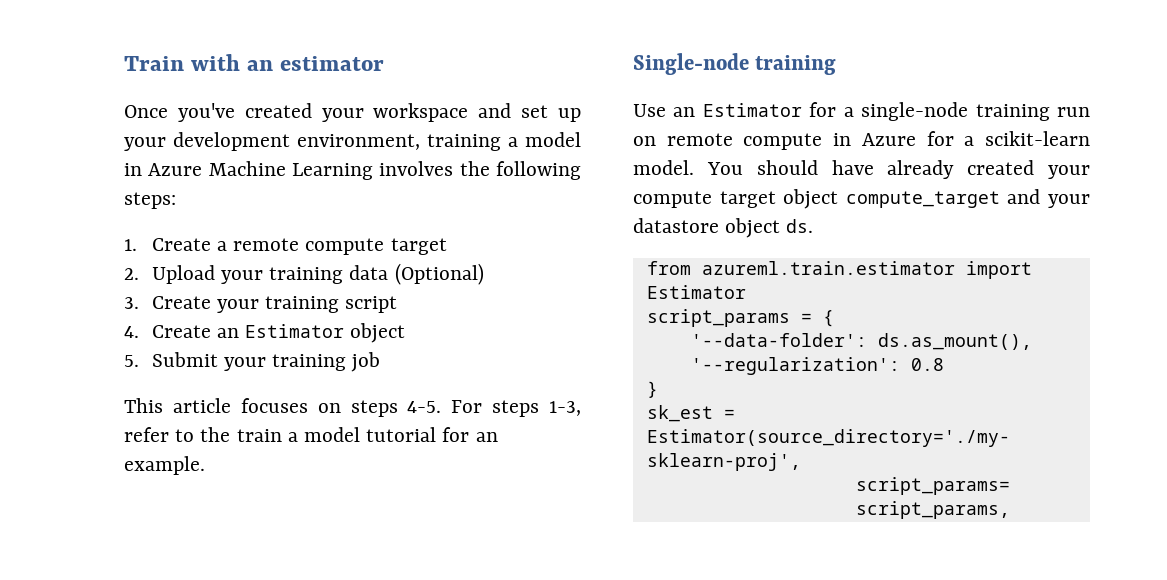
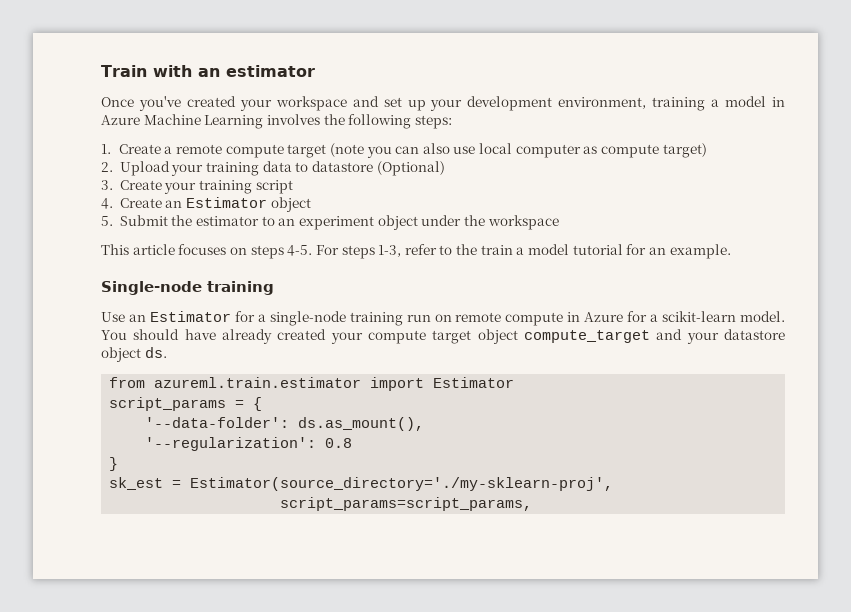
- 1. Create a remote compute target
+ 1. Create a remote compute target (note you can also use local computer as compute target)
- 2. Upload your training data (Optional)
+ 2. Upload your training data to datastore (Optional)
- 5. Submit your training job
+ 5. Submit the estimator to an experiment object under the workspace

